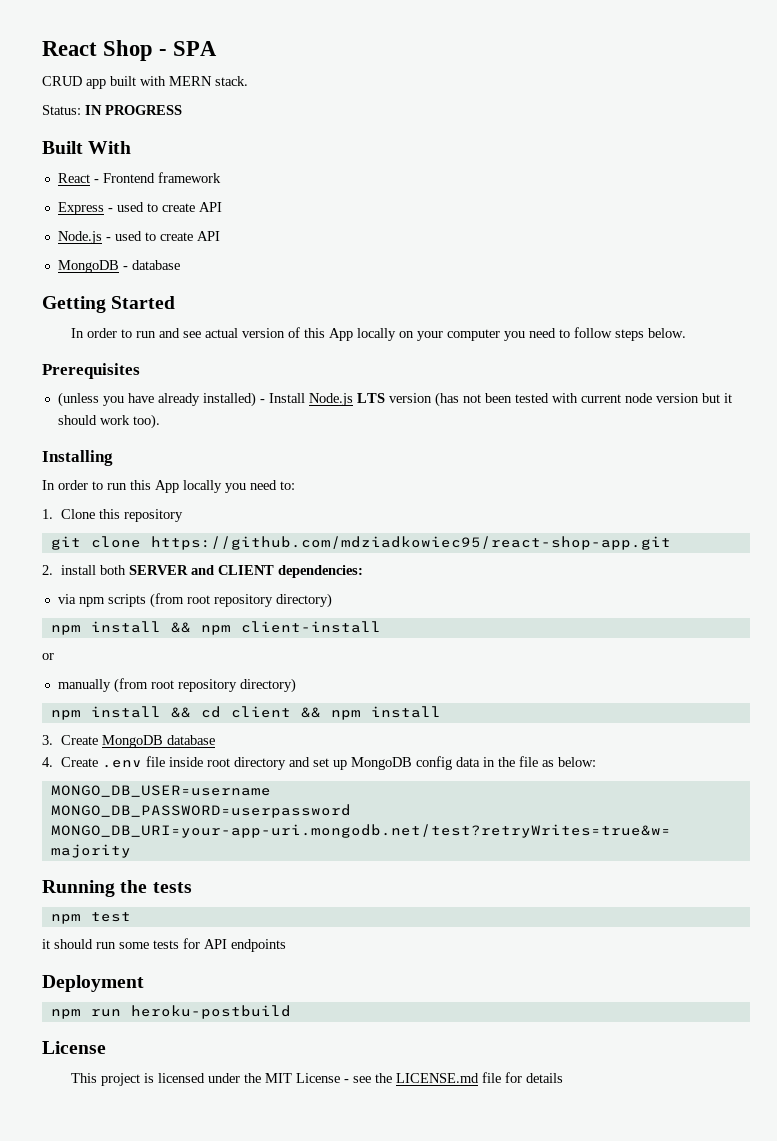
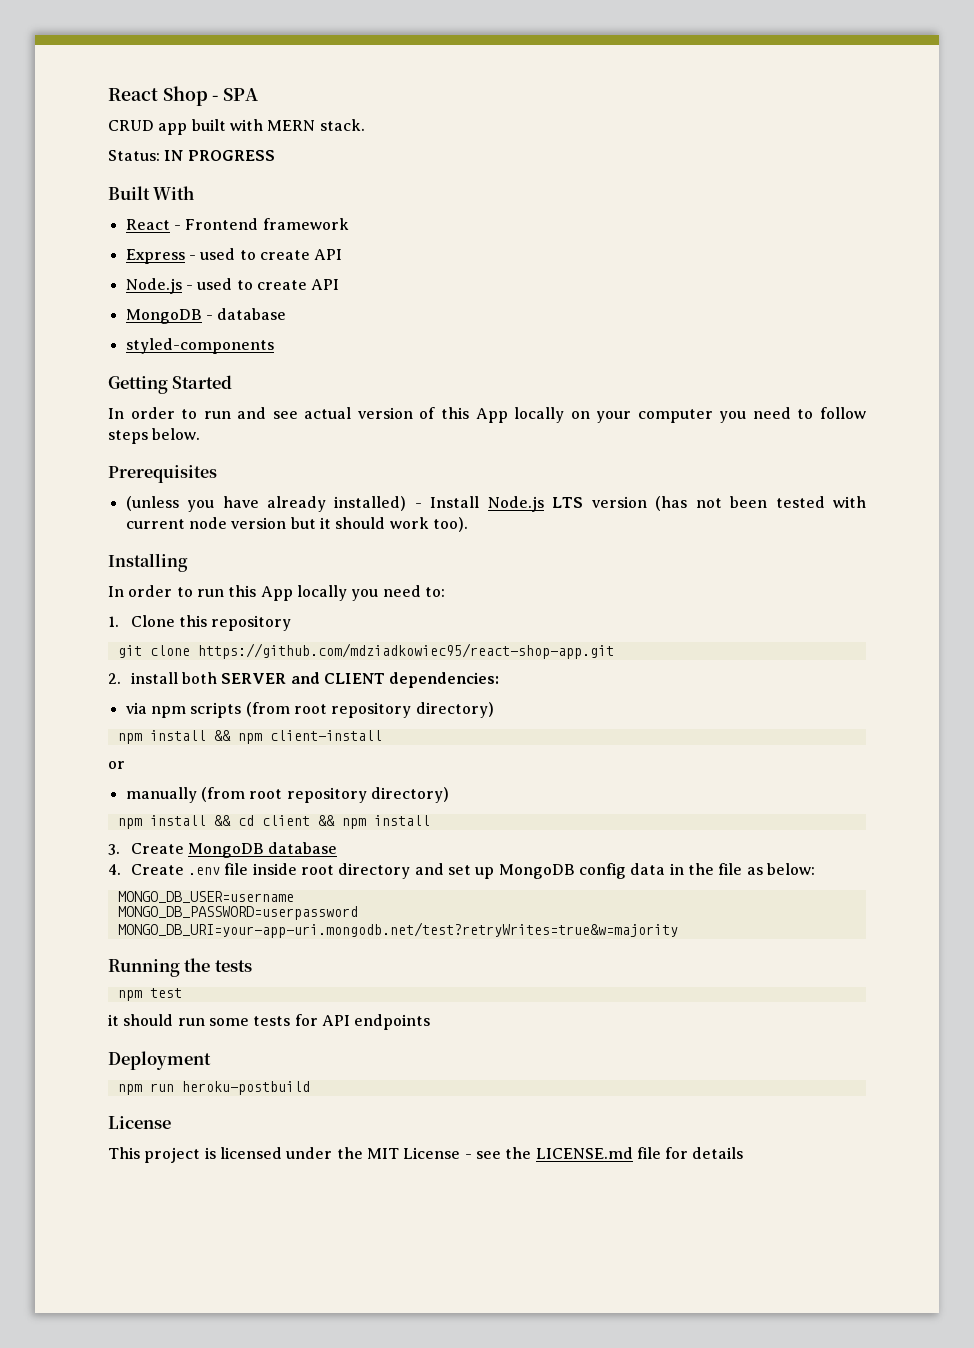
+ styled-components

